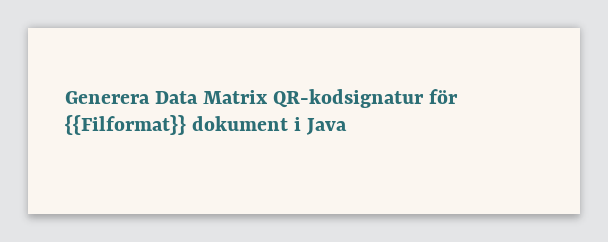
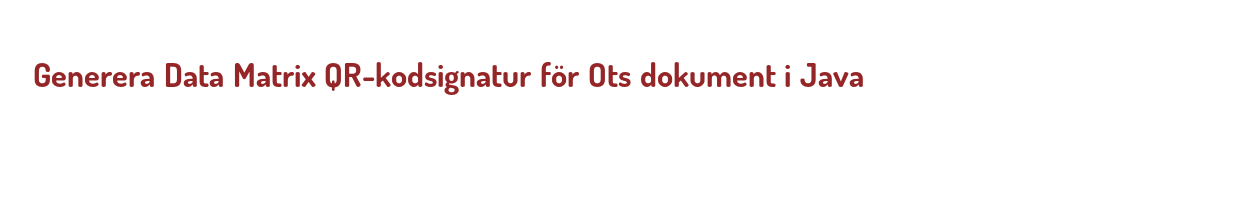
- Generera Data Matrix QR-kodsignatur för {{Filformat}} dokument i Java
+ Generera Data Matrix QR-kodsignatur för Ots dokument i Java

